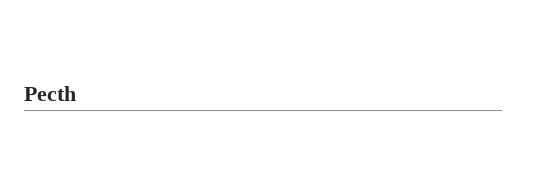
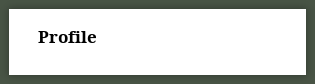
- Pecth
+ Profile

